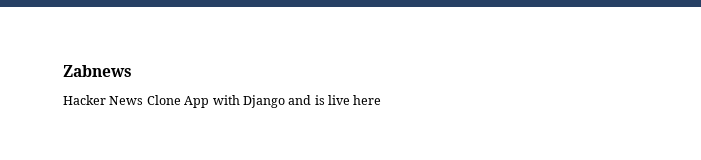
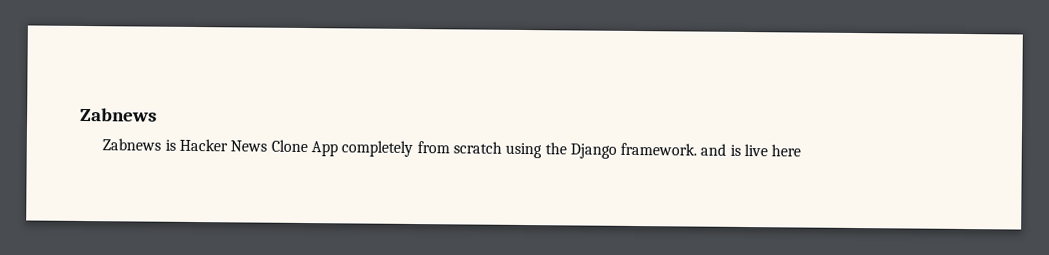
- Hacker News Clone App with Django and is live here
+ Zabnews is Hacker News Clone App completely from scratch using the Django framework. and is live here

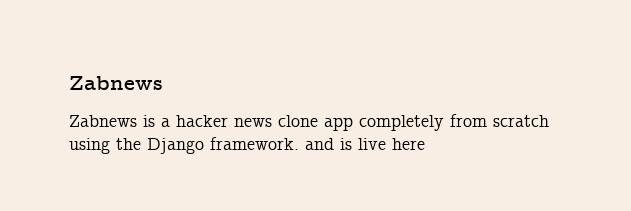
- Zabnews is Hacker News Clone App completely from scratch using the Django framework. and is live here
+ Zabnews is a hacker news clone app completely from scratch using the Django framework. and is live here

